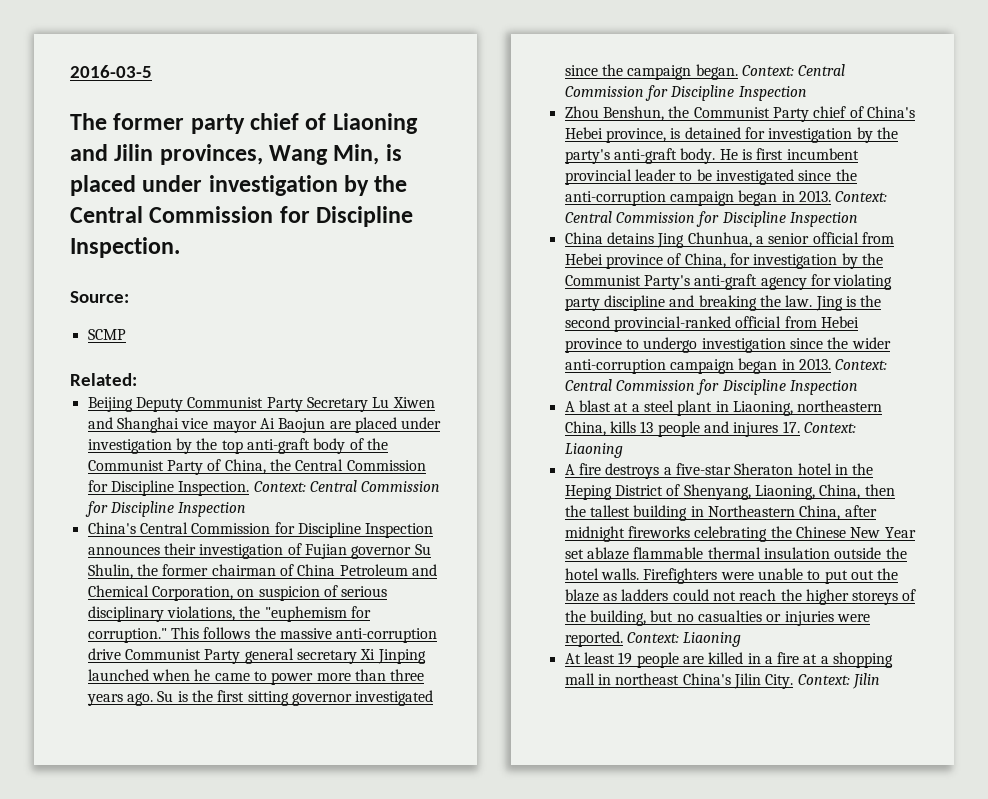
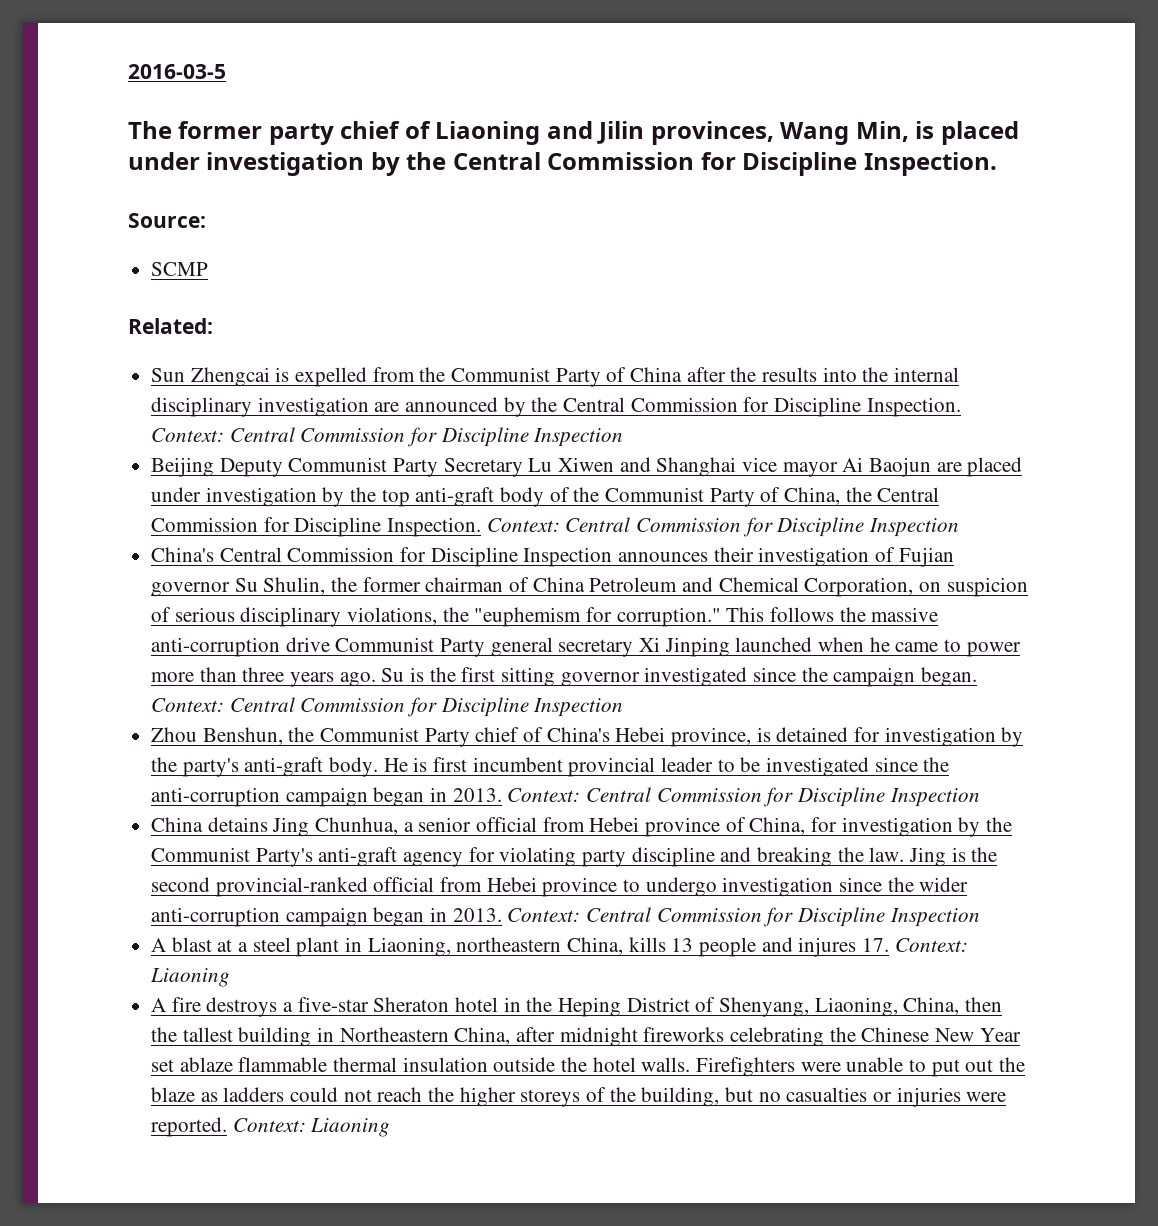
+ Sun Zhengcai is expelled from the Communist Party of China after the results into the internal disciplinary investigation are announced by the Central Commission for Discipline Inspection. Context: Central Commission for Discipline Inspection
- At least 19 people are killed in a fire at a shopping mall in northeast China's Jilin City. Context: Jilin

